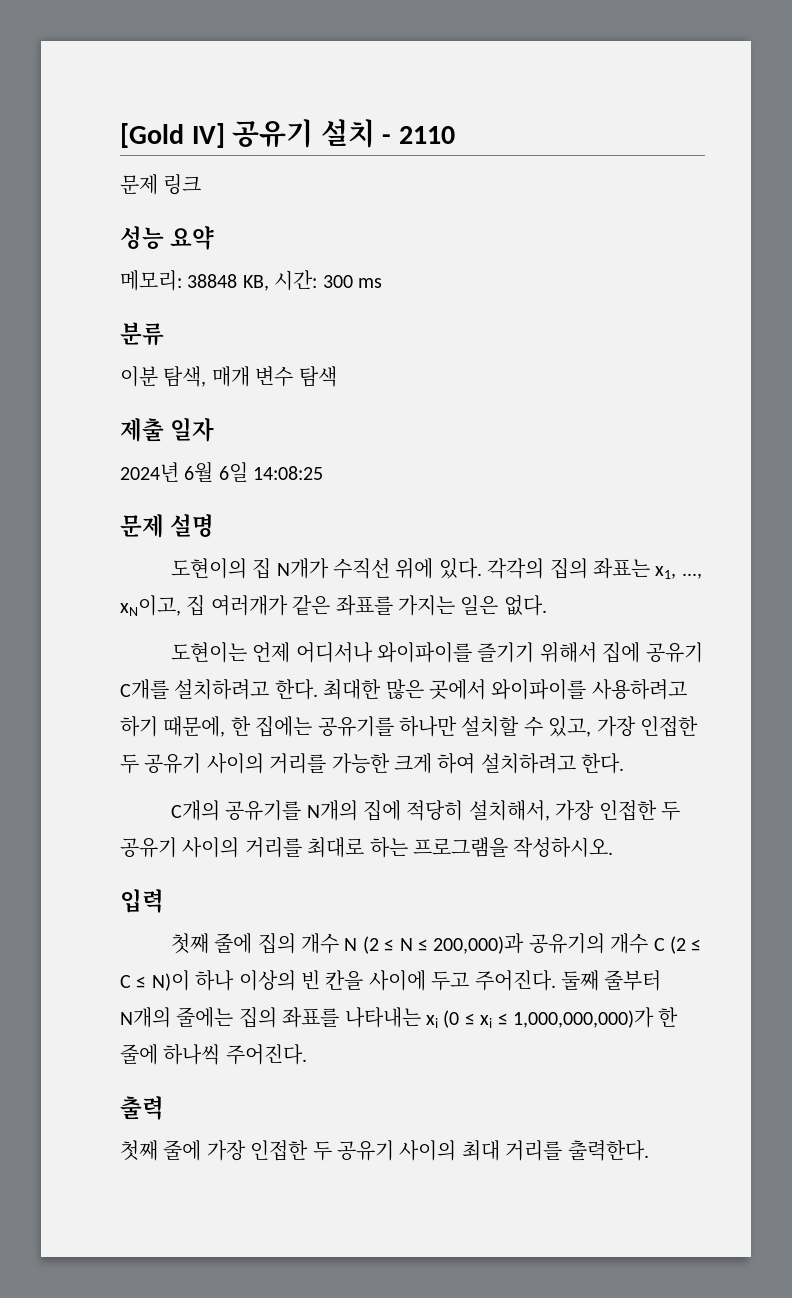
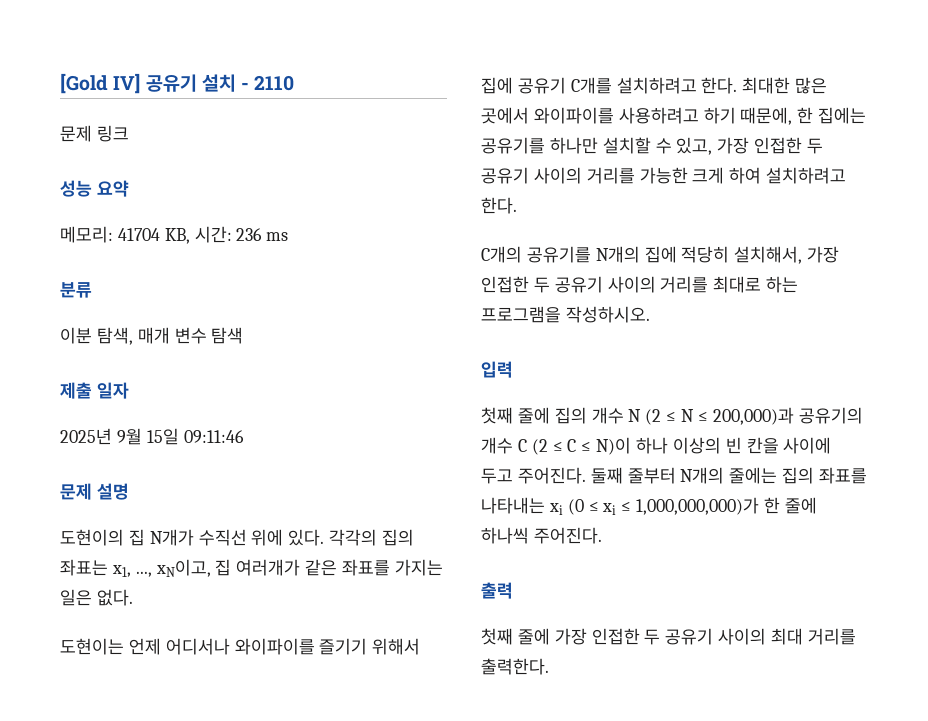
- 메모리: 38848 KB, 시간: 300 ms
+ 메모리: 41704 KB, 시간: 236 ms
- 2024년 6월 6일 14:08:25
+ 2025년 9월 15일 09:11:46

